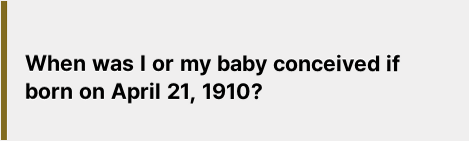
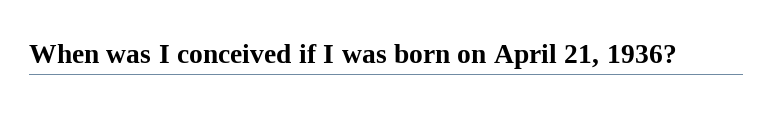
- When was I or my baby conceived if born on April 21, 1910?
+ When was I conceived if I was born on April 21, 1936?

